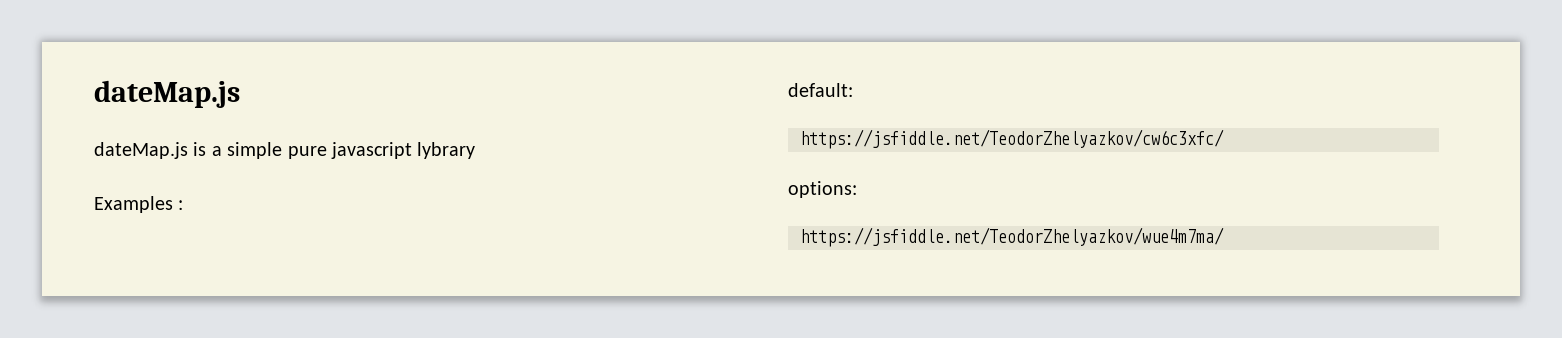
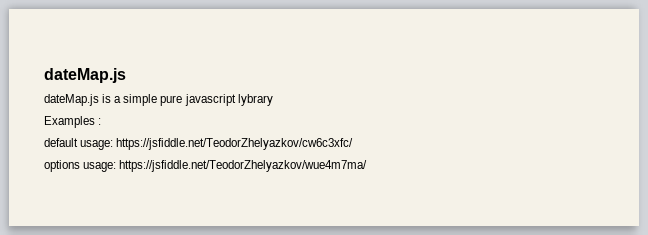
- default:
- https://jsfiddle.net/TeodorZhelyazkov/cw6c3xfc/
+ default usage: https://jsfiddle.net/TeodorZhelyazkov/cw6c3xfc/
- options:
- https://jsfiddle.net/TeodorZhelyazkov/wue4m7ma/
+ options usage: https://jsfiddle.net/TeodorZhelyazkov/wue4m7ma/

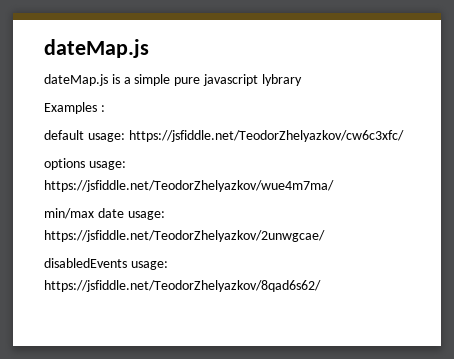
+ min/max date usage: https://jsfiddle.net/TeodorZhelyazkov/2unwgcae/
+ disabledEvents usage: https://jsfiddle.net/TeodorZhelyazkov/8qad6s62/

